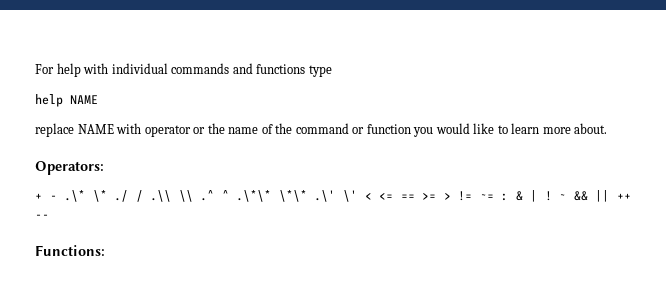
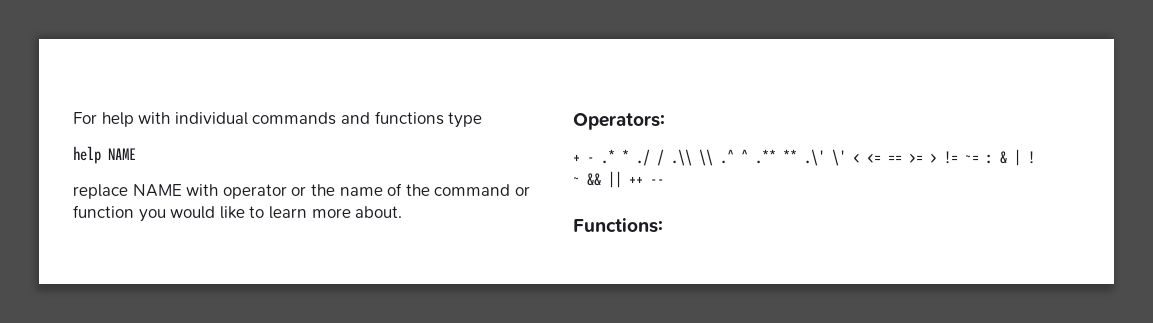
- + - .\* \* ./ / .\\ \\ .^ ^ .\*\* \*\* .\' \' < <= == >= > != ~= : & | !
+ + - .* * ./ / .\\ \\ .^ ^ .** ** .\' \' < <= == >= > != ~= : & | !

